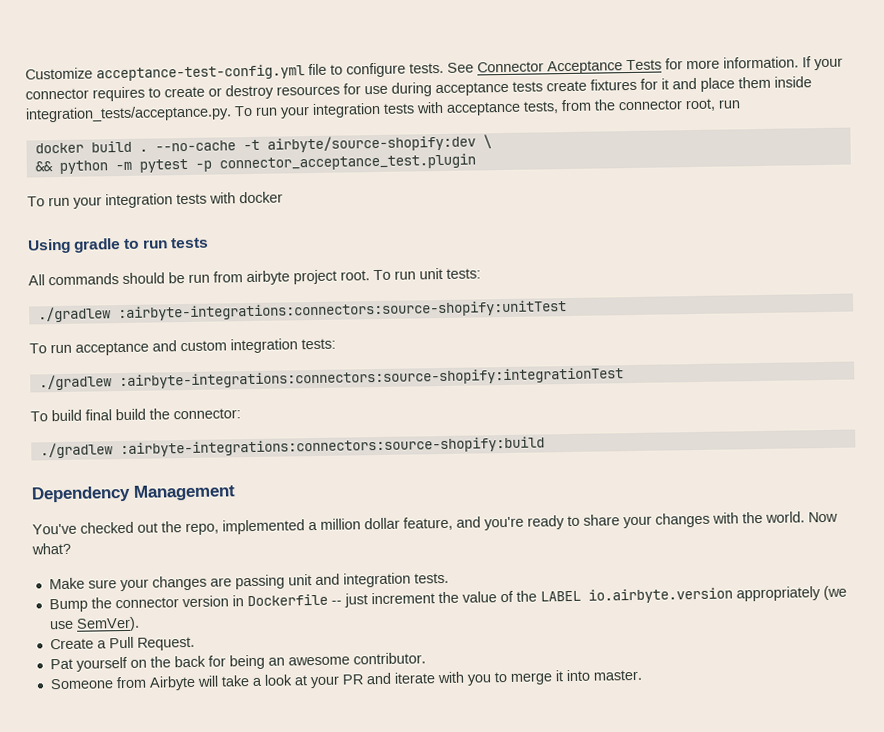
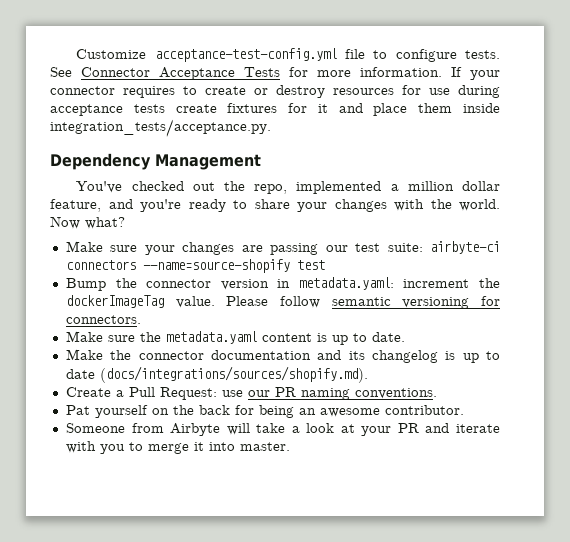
- If your connector requires to create or destroy resources for use during acceptance tests create fixtures for it and place them inside integration_tests/acceptance.py. To run your integration tests with acceptance tests, from the connector root, run
- docker build . --no-cache -t airbyte/source-shopify:dev \
- && python -m pytest -p connector_acceptance_test.plugin
- To run your integration tests with docker
- Using gradle to run tests
- All commands should be run from airbyte project root. To run unit tests:
- ./gradlew :airbyte-integrations:connectors:source-shopify:unitTest
- To run acceptance and custom integration tests:
- ./gradlew :airbyte-integrations:connectors:source-shopify:integrationTest
- To build final build the connector:
- ./gradlew :airbyte-integrations:connectors:source-shopify:build
+ If your connector requires to create or destroy resources for use during acceptance tests create fixtures for it and place them inside integration_tests/acceptance.py.
- Make sure your changes are passing unit and integration tests.
+ Make sure your changes are passing our test suite: airbyte-ci connectors --name=source-shopify test
- Bump the connector version in Dockerfile -- just increment the value of the LABEL io.airbyte.version appropriately (we use SemVer).
- Create a Pull Request.
+ Bump the connector version in metadata.yaml: increment the dockerImageTag value. Please follow semantic versioning for connectors.
+ Make sure the metadata.yaml content is up to date.
+ Make the connector documentation and its changelog is up to date (docs/integrations/sources/shopify.md).
+ Create a Pull Request: use our PR naming conventions.

